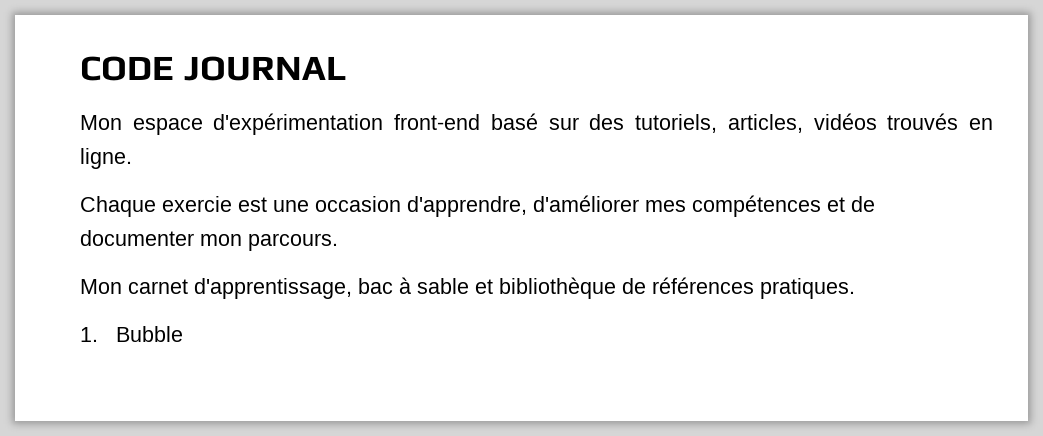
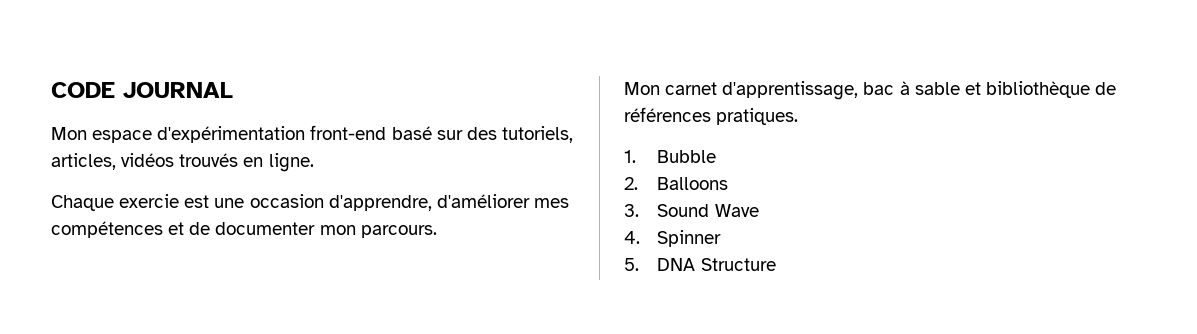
+ 2. Balloons
+ 3. Sound Wave
+ 4. Spinner
+ 5. DNA Structure

